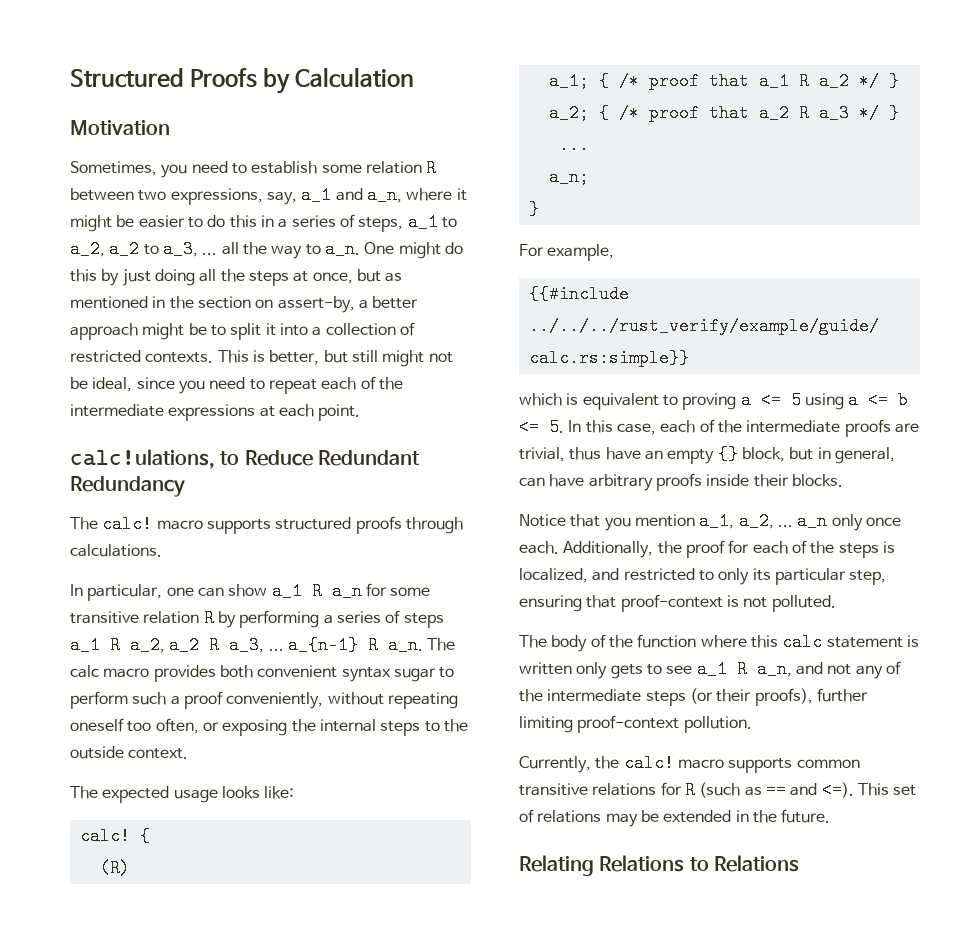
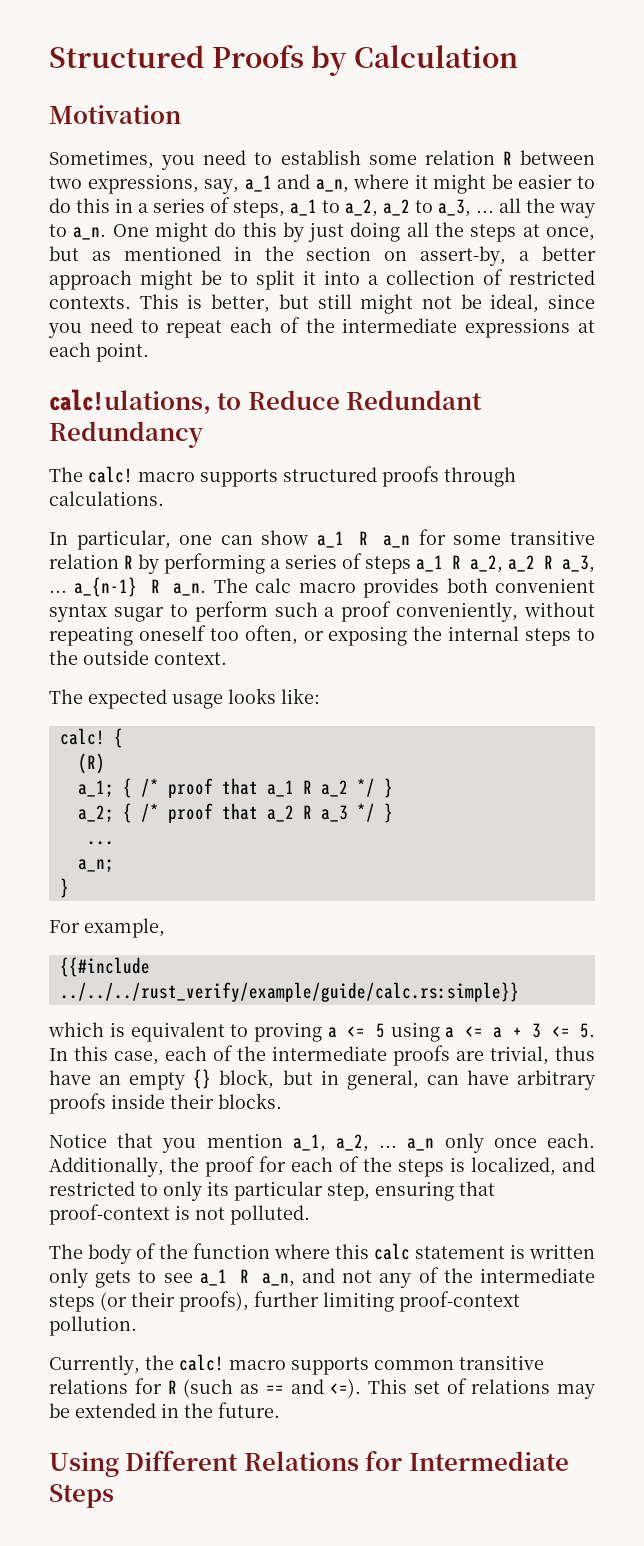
- which is equivalent to proving a <= 5 using a <= b <= 5. In this case, each of the intermediate proofs are trivial, thus have an empty {} block, but in general, can have arbitrary proofs inside their blocks.
+ which is equivalent to proving a <= 5 using a <= a + 3 <= 5. In this case, each of the intermediate proofs are trivial, thus have an empty {} block, but in general, can have arbitrary proofs inside their blocks.
- Relating Relations to Relations
+ Using Different Relations for Intermediate Steps

